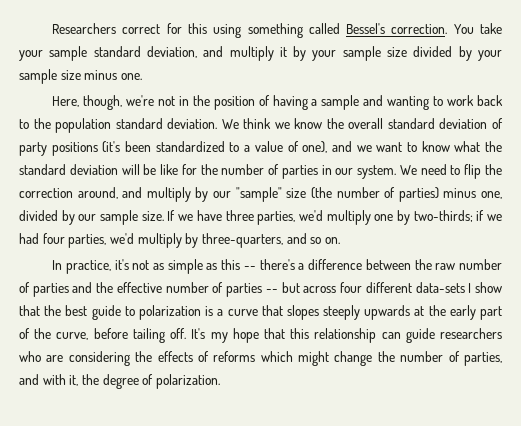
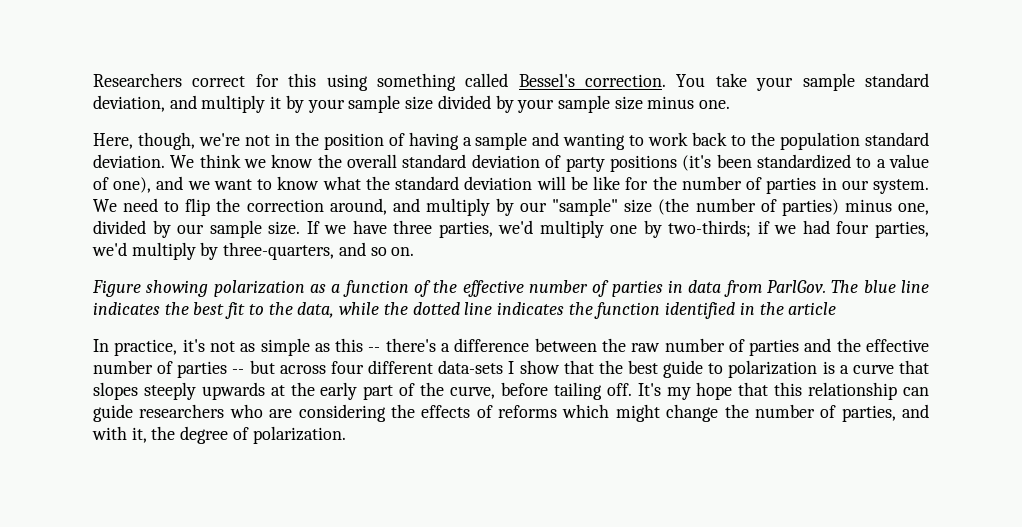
+ Figure showing polarization as a function of the effective number of parties in data from ParlGov. The blue line indicates the best fit to the data, while the dotted line indicates the function identified in the article

